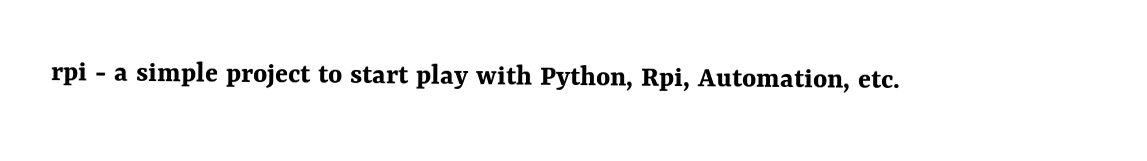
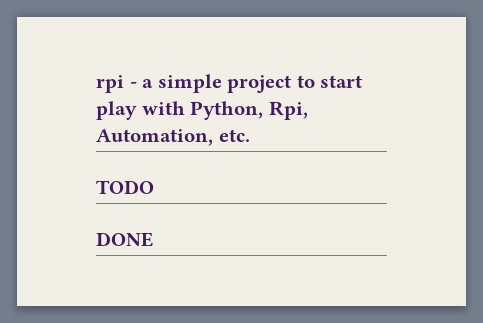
+ TODO
+ DONE

